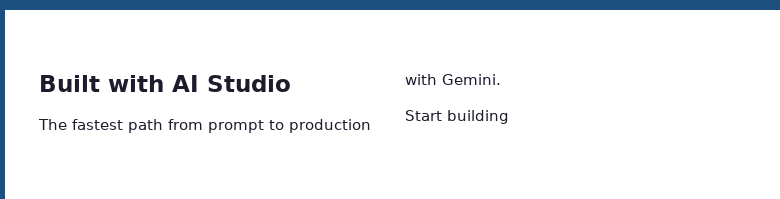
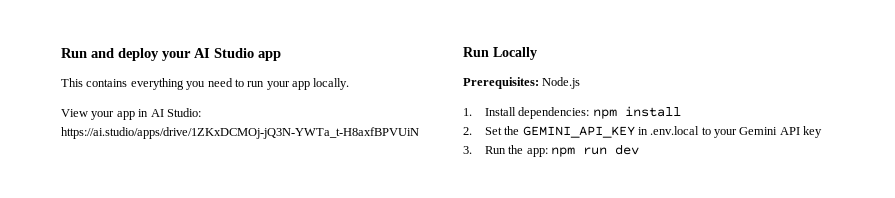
- Built with AI Studio
- The fastest path from prompt to production with Gemini.
- Start building
+ Run and deploy your AI Studio app
+ This contains everything you need to run your app locally.
+ View your app in AI Studio: https://ai.studio/apps/drive/1ZKxDCMOj-jQ3N-YWTa_t-H8axfBPVUiN
+ Run Locally
+ Prerequisites: Node.js
+ 1. Install dependencies: npm install
+ 2. Set the GEMINI_API_KEY in .env.local to your Gemini API key
+ 3. Run the app: npm run dev

